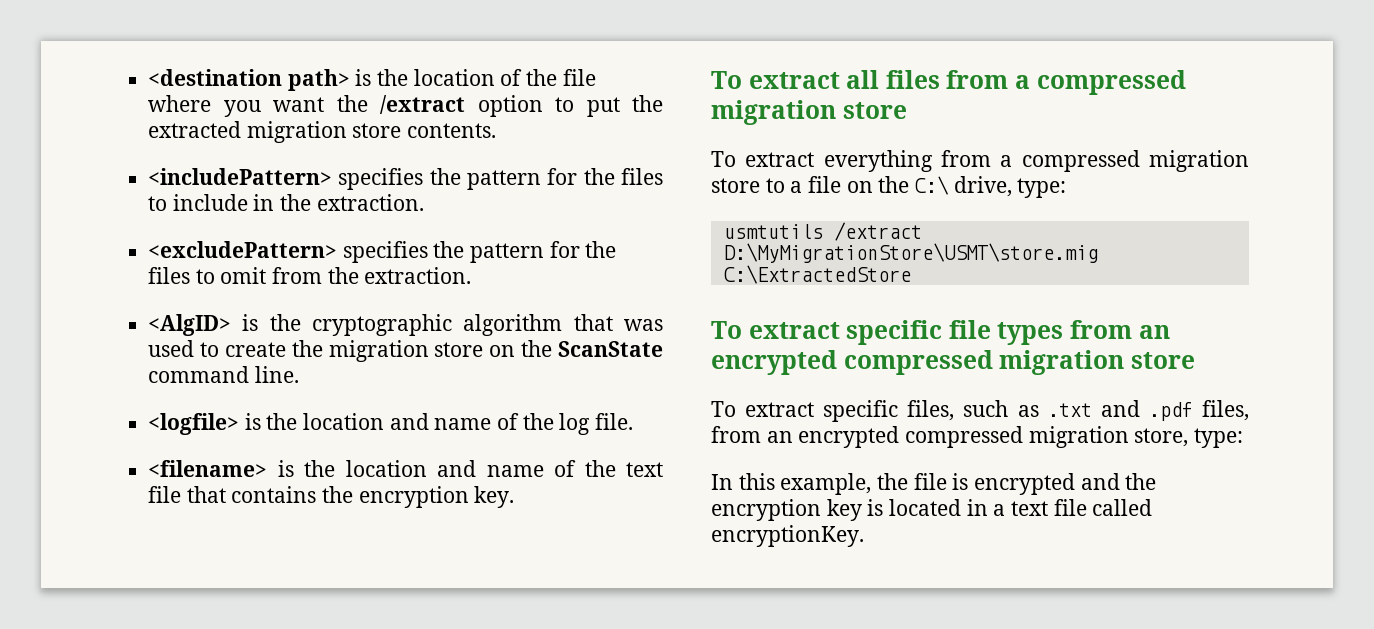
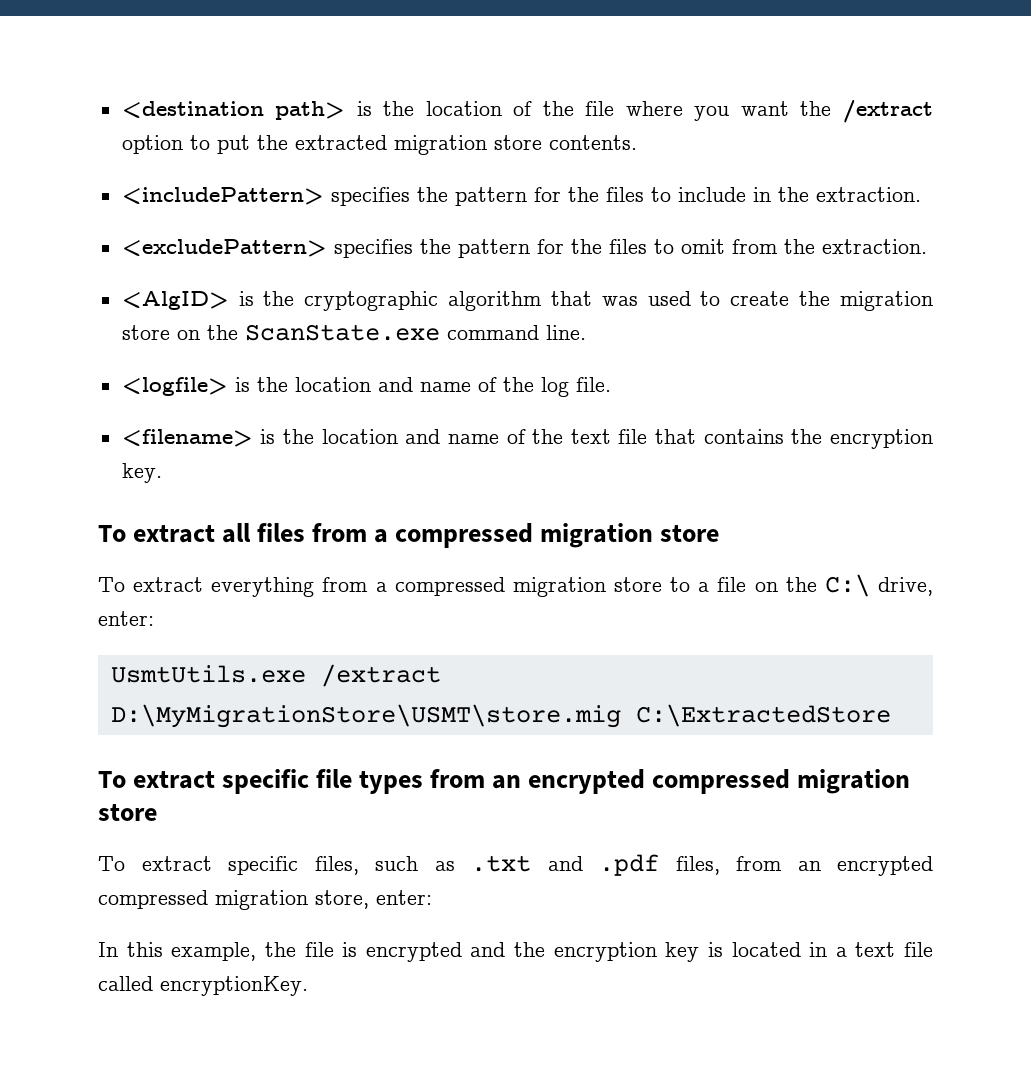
- <AlgID> is the cryptographic algorithm that was used to create the migration store on the ScanState command line.
+ <AlgID> is the cryptographic algorithm that was used to create the migration store on the ScanState.exe command line.
- To extract everything from a compressed migration store to a file on the C:\ drive, type:
- usmtutils /extract D:\MyMigrationStore\USMT\store.mig C:\ExtractedStore
+ To extract everything from a compressed migration store to a file on the C:\ drive, enter:
+ UsmtUtils.exe /extract D:\MyMigrationStore\USMT\store.mig C:\ExtractedStore
- To extract specific files, such as .txt and .pdf files, from an encrypted compressed migration store, type:
+ To extract specific files, such as .txt and .pdf files, from an encrypted compressed migration store, enter:

